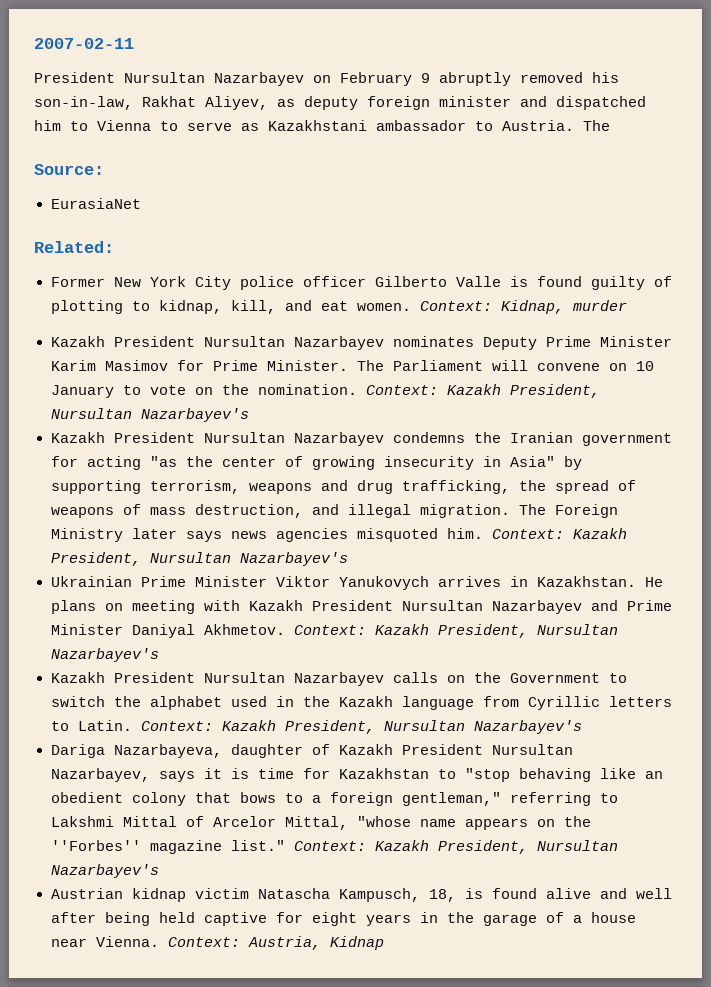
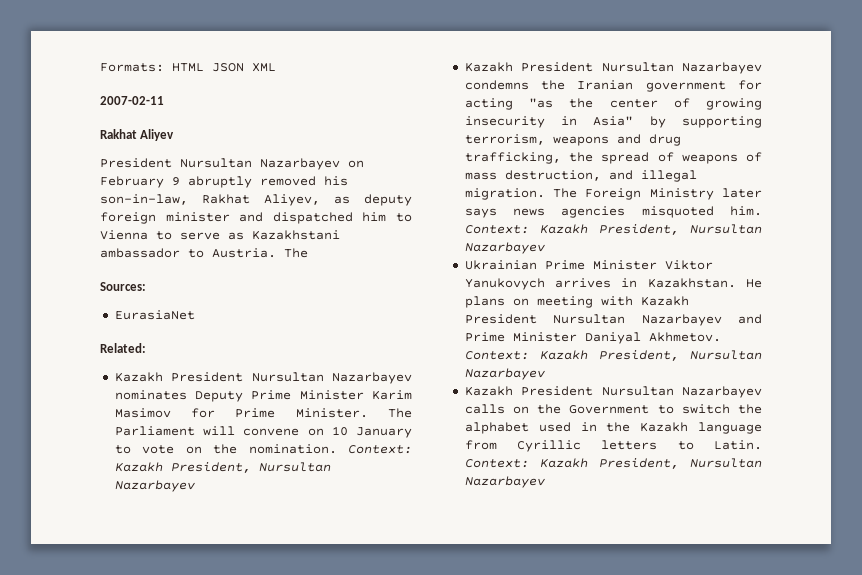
+ Formats: HTML JSON XML
+ Rakhat Aliyev
- Source:
+ Sources:
- Former New York City police officer Gilberto Valle is found guilty of plotting to kidnap, kill, and eat women. Context: Kidnap, murder
- The Parliament will convene on 10 January to vote on the nomination. Context: Kazakh President, Nursultan Nazarbayev's
+ The Parliament will convene on 10 January to vote on the nomination. Context: Kazakh President, Nursultan Nazarbayev
- The Foreign Ministry later says news agencies misquoted him. Context: Kazakh President, Nursultan Nazarbayev's
+ The Foreign Ministry later says news agencies misquoted him. Context: Kazakh President, Nursultan Nazarbayev
- He plans on meeting with Kazakh President Nursultan Nazarbayev and Prime Minister Daniyal Akhmetov. Context: Kazakh President, Nursultan Nazarbayev's
+ He plans on meeting with Kazakh President Nursultan Nazarbayev and Prime Minister Daniyal Akhmetov. Context: Kazakh President, Nursultan Nazarbayev
- Kazakh President Nursultan Nazarbayev calls on the Government to switch the alphabet used in the Kazakh language from Cyrillic letters to Latin. Context: Kazakh President, Nursultan Nazarbayev's
- Dariga Nazarbayeva, daughter of Kazakh President Nursultan Nazarbayev, says it is time for Kazakhstan to "stop behaving like an obedient colony that bows to a foreign gentleman," referring to Lakshmi Mittal of Arcelor Mittal, "whose name appears on the ''Forbes'' magazine list." Context: Kazakh President, Nursultan Nazarbayev's
- Austrian kidnap victim Natascha Kampusch, 18, is found alive and well after being held captive for eight years in the garage of a house near Vienna. Context: Austria, Kidnap
+ Kazakh President Nursultan Nazarbayev calls on the Government to switch the alphabet used in the Kazakh language from Cyrillic letters to Latin. Context: Kazakh President, Nursultan Nazarbayev

